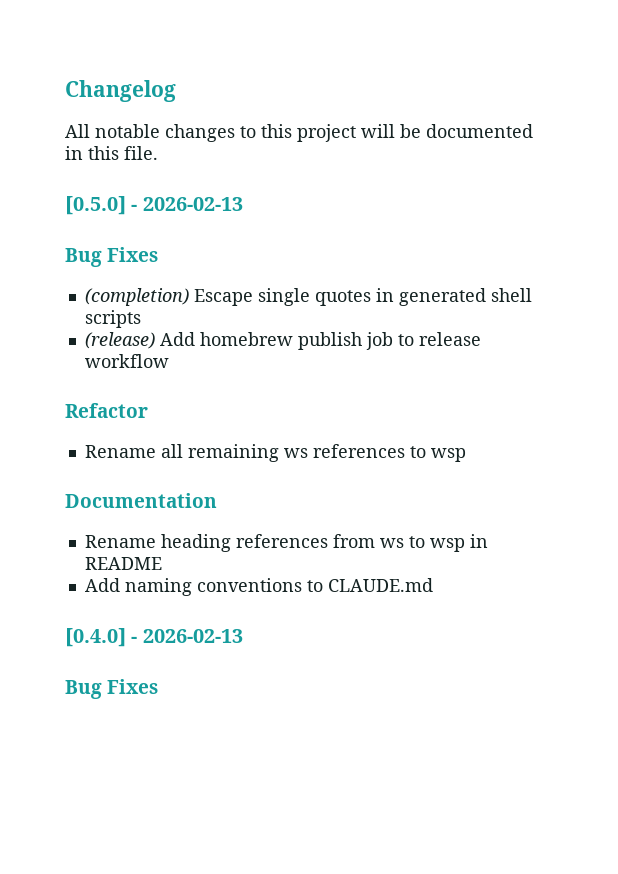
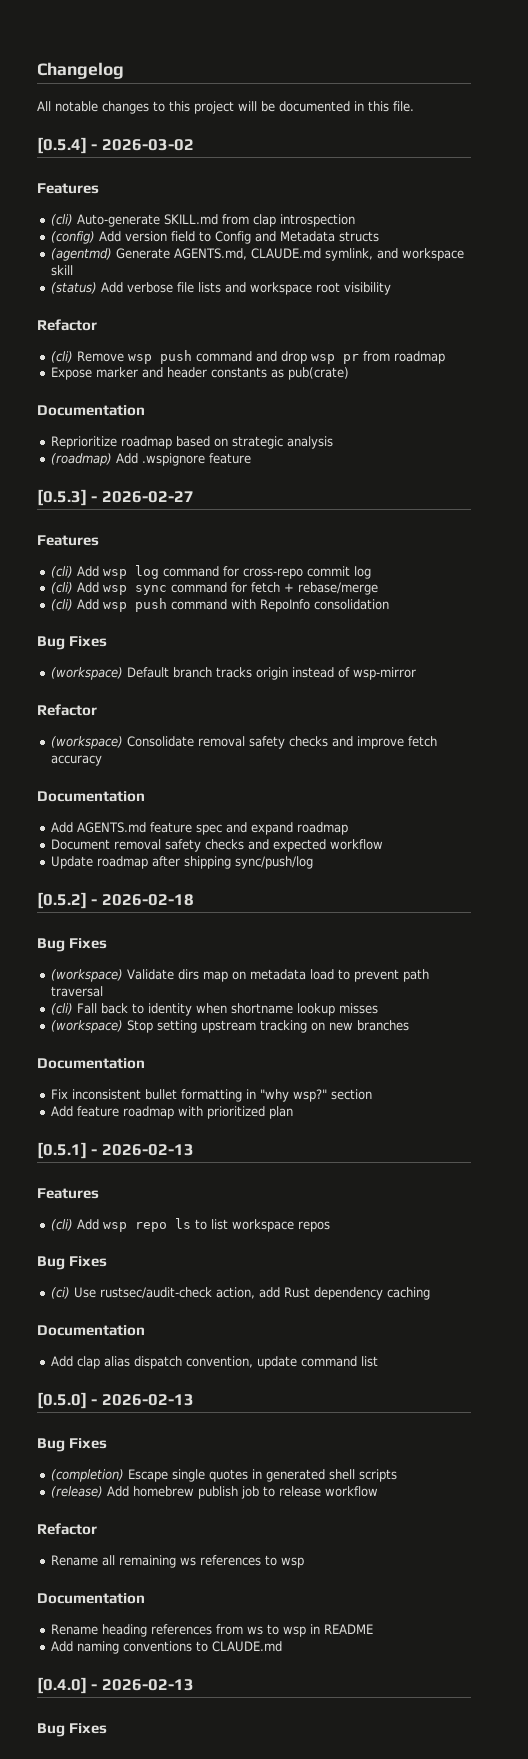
+ [0.5.4] - 2026-03-02
+ Features
+ (cli) Auto-generate SKILL.md from clap introspection
+ (config) Add version field to Config and Metadata structs
+ (agentmd) Generate AGENTS.md, CLAUDE.md symlink, and workspace skill
+ (status) Add verbose file lists and workspace root visibility
+ Refactor
+ (cli) Remove wsp push command and drop wsp pr from roadmap
+ Expose marker and header constants as pub(crate)
+ Documentation
+ Reprioritize roadmap based on strategic analysis
+ (roadmap) Add .wspignore feature
+ [0.5.3] - 2026-02-27
+ Features
+ (cli) Add wsp log command for cross-repo commit log
+ (cli) Add wsp sync command for fetch + rebase/merge
+ (cli) Add wsp push command with RepoInfo consolidation
+ Bug Fixes
+ (workspace) Default branch tracks origin instead of wsp-mirror
+ Refactor
+ (workspace) Consolidate removal safety checks and improve fetch accuracy
+ Documentation
+ Add AGENTS.md feature spec and expand roadmap
+ Document removal safety checks and expected workflow
+ Update roadmap after shipping sync/push/log
+ [0.5.2] - 2026-02-18
+ Bug Fixes
+ (workspace) Validate dirs map on metadata load to prevent path traversal
+ (cli) Fall back to identity when shortname lookup misses
+ (workspace) Stop setting upstream tracking on new branches
+ Documentation
+ Fix inconsistent bullet formatting in "why wsp?" section
+ Add feature roadmap with prioritized plan
+ [0.5.1] - 2026-02-13
+ Features
+ (cli) Add wsp repo ls to list workspace repos
+ Bug Fixes
+ (ci) Use rustsec/audit-check action, add Rust dependency caching
+ Documentation
+ Add clap alias dispatch convention, update command list

